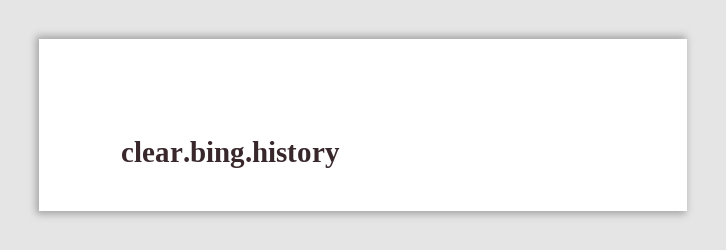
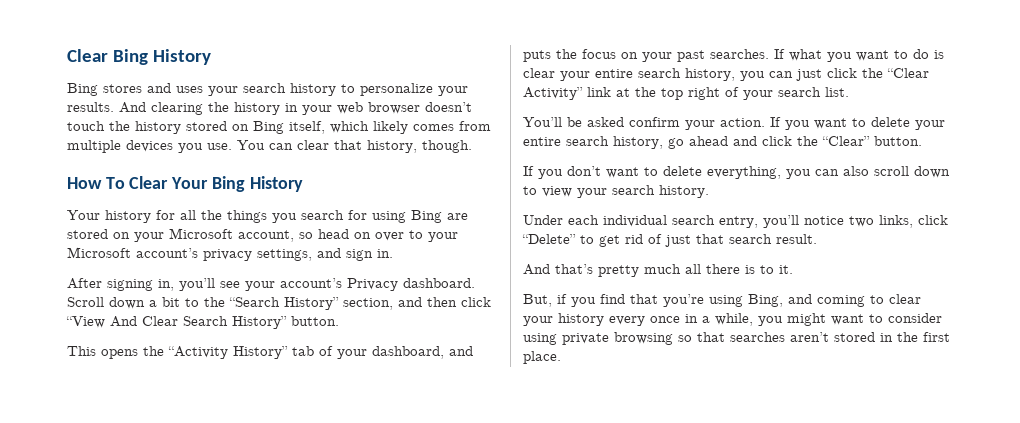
- clear.bing.history
+ Clear Bing History
+ Bing stores and uses your search history to personalize your results. And clearing the history in your web browser doesn’t touch the history stored on Bing itself, which likely comes from multiple devices you use. You can clear that history, though.
+ How To Clear Your Bing History
+ Your history for all the things you search for using Bing are stored on your Microsoft account, so head on over to your Microsoft account’s privacy settings, and sign in.
+ After signing in, you’ll see your account’s Privacy dashboard. Scroll down a bit to the “Search History” section, and then click “View And Clear Search History” button.
+ This opens the “Activity History” tab of your dashboard, and puts the focus on your past searches. If what you want to do is clear your entire search history, you can just click the “Clear Activity” link at the top right of your search list.
+ You’ll be asked confirm your action. If you want to delete your entire search history, go ahead and click the “Clear” button.
+ If you don’t want to delete everything, you can also scroll down to view your search history.
+ Under each individual search entry, you’ll notice two links, click “Delete” to get rid of just that search result.
+ And that’s pretty much all there is to it.
+ But, if you find that you’re using Bing, and coming to clear your history every once in a while, you might want to consider using private browsing so that searches aren’t stored in the first place.

